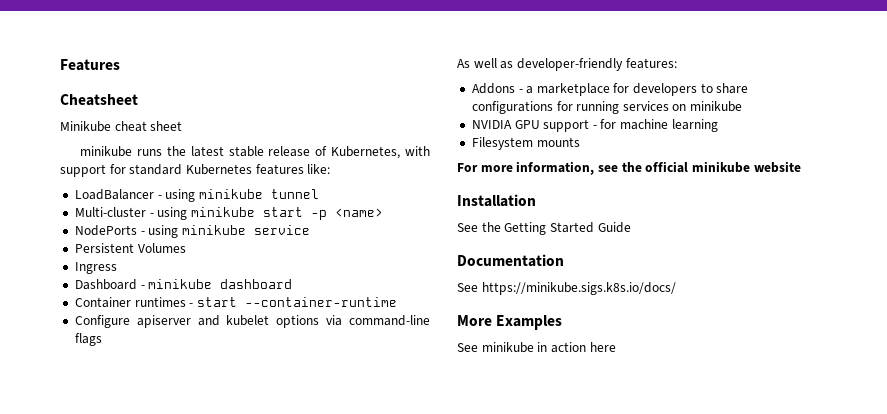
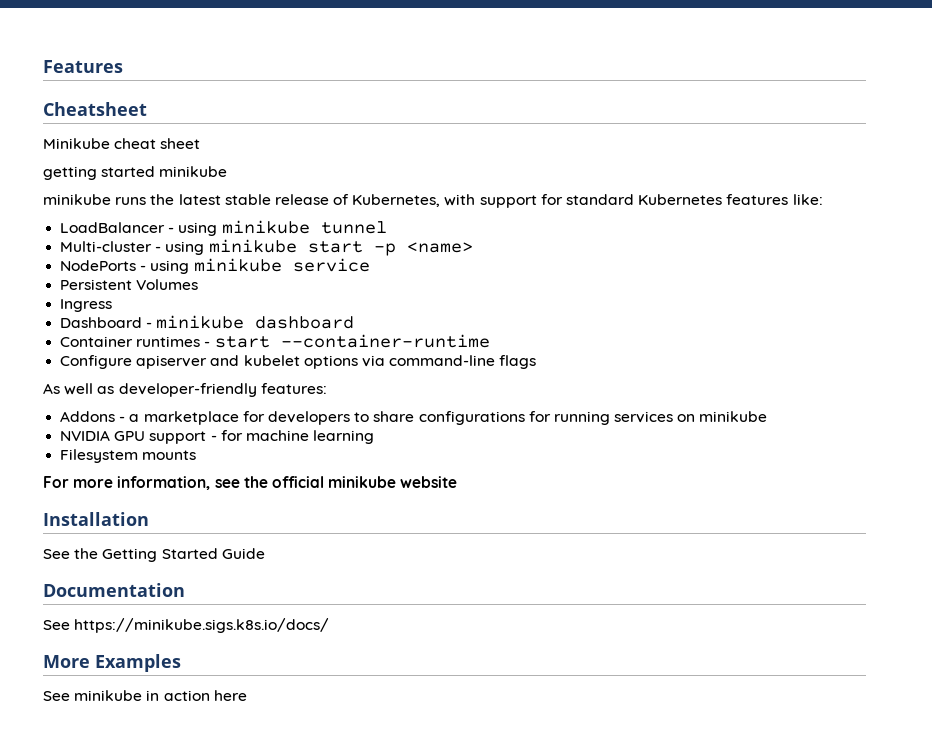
+ getting started minikube

